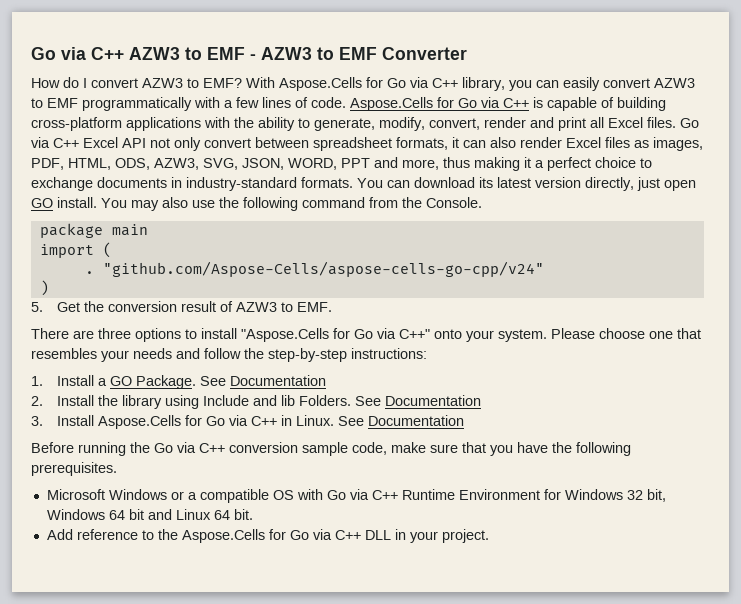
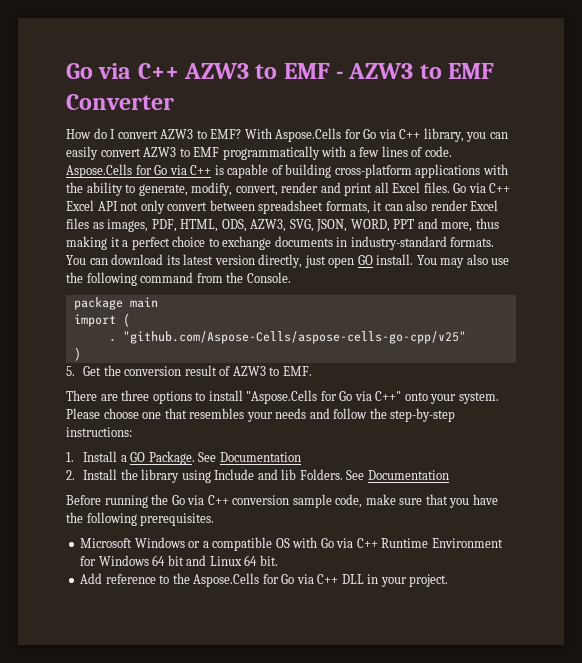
- "github.com/Aspose-Cells/aspose-cells-go-cpp/v24"
+ "github.com/Aspose-Cells/aspose-cells-go-cpp/v25"
- 3. Install Aspose.Cells for Go via C++ in Linux. See Documentation
- Microsoft Windows or a compatible OS with Go via C++ Runtime Environment for Windows 32 bit, Windows 64 bit and Linux 64 bit.
+ Microsoft Windows or a compatible OS with Go via C++ Runtime Environment for Windows 64 bit and Linux 64 bit.

